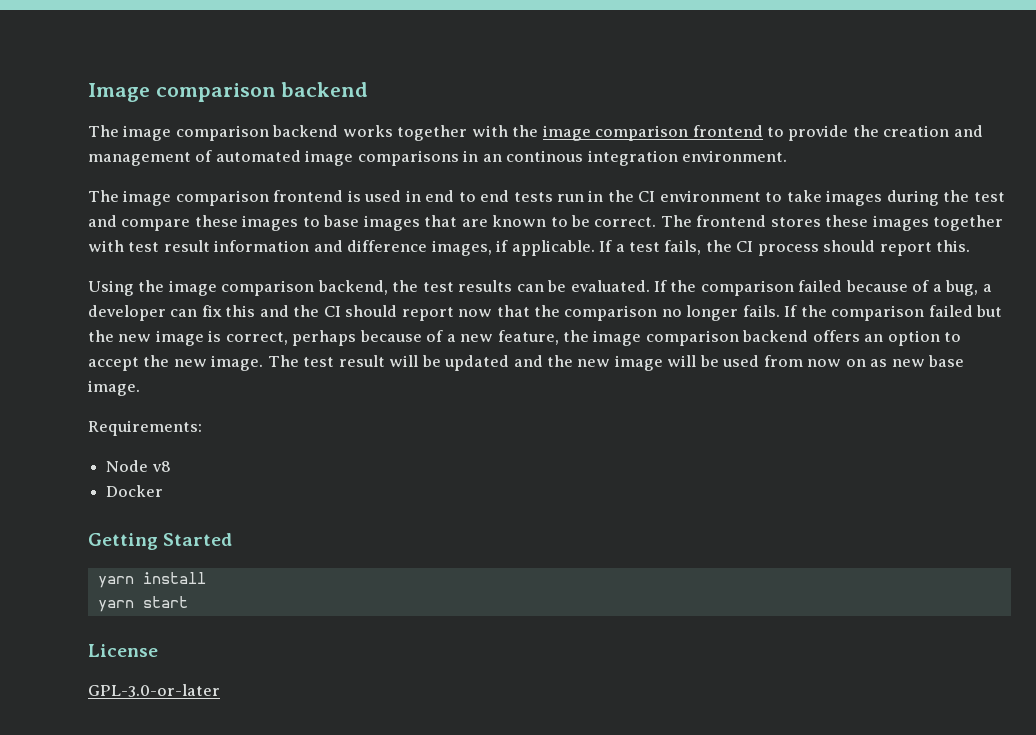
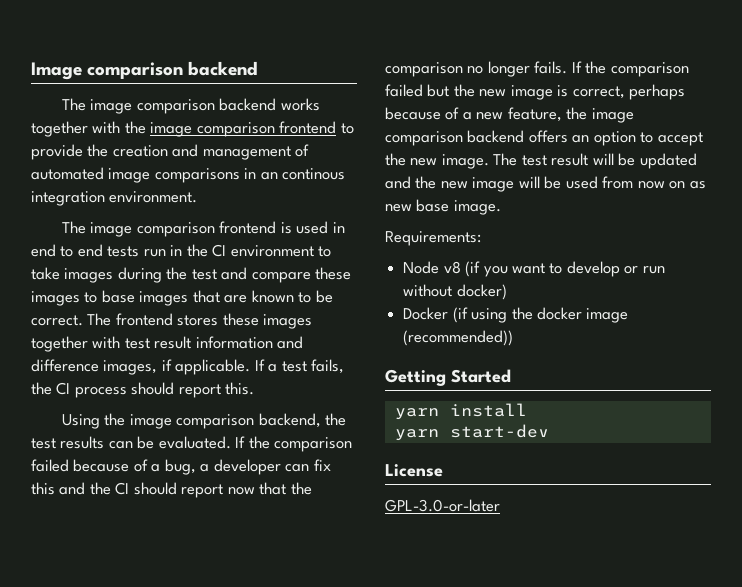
- Node v8
- Docker
+ Node v8 (if you want to develop or run without docker)
+ Docker (if using the docker image (recommended))
- yarn start
+ yarn start-dev

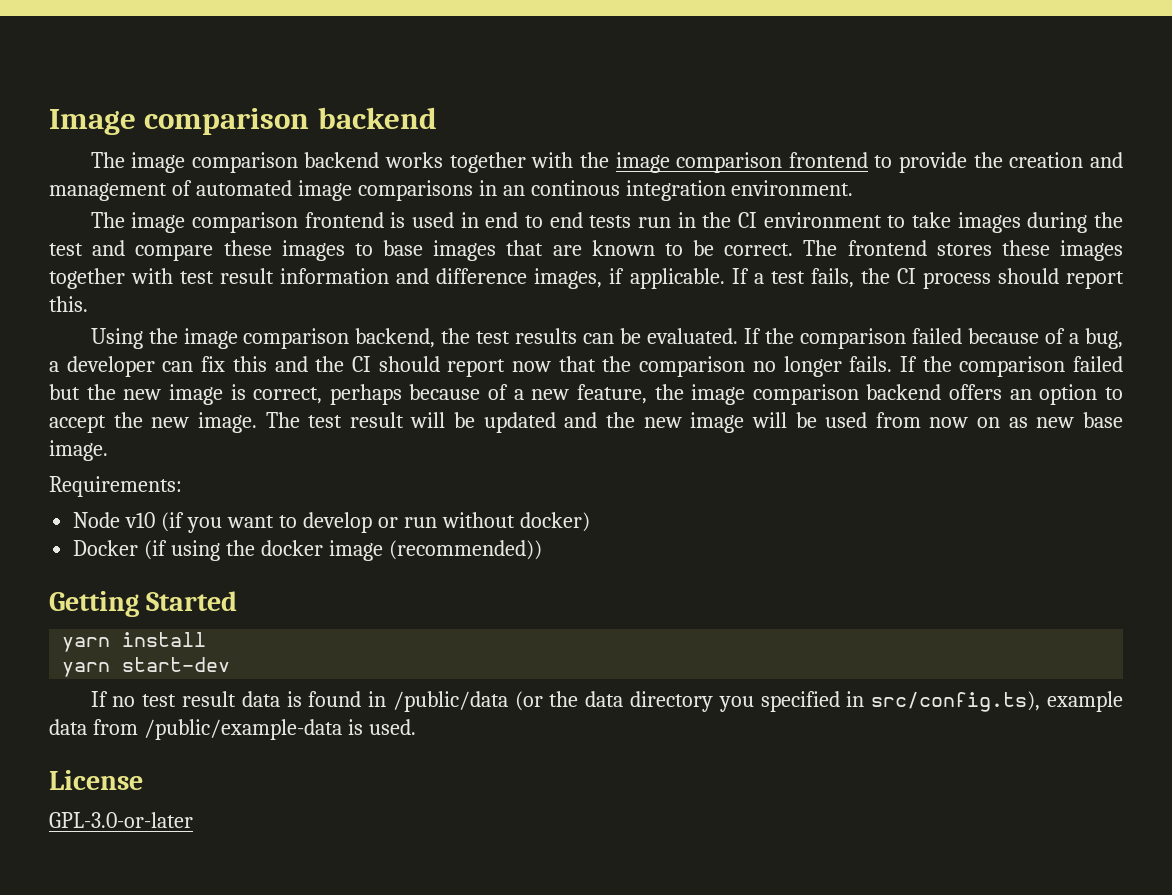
- Node v8 (if you want to develop or run without docker)
+ Node v10 (if you want to develop or run without docker)
+ If no test result data is found in /public/data (or the data directory you specified in src/config.ts), example data from /public/example-data is used.

